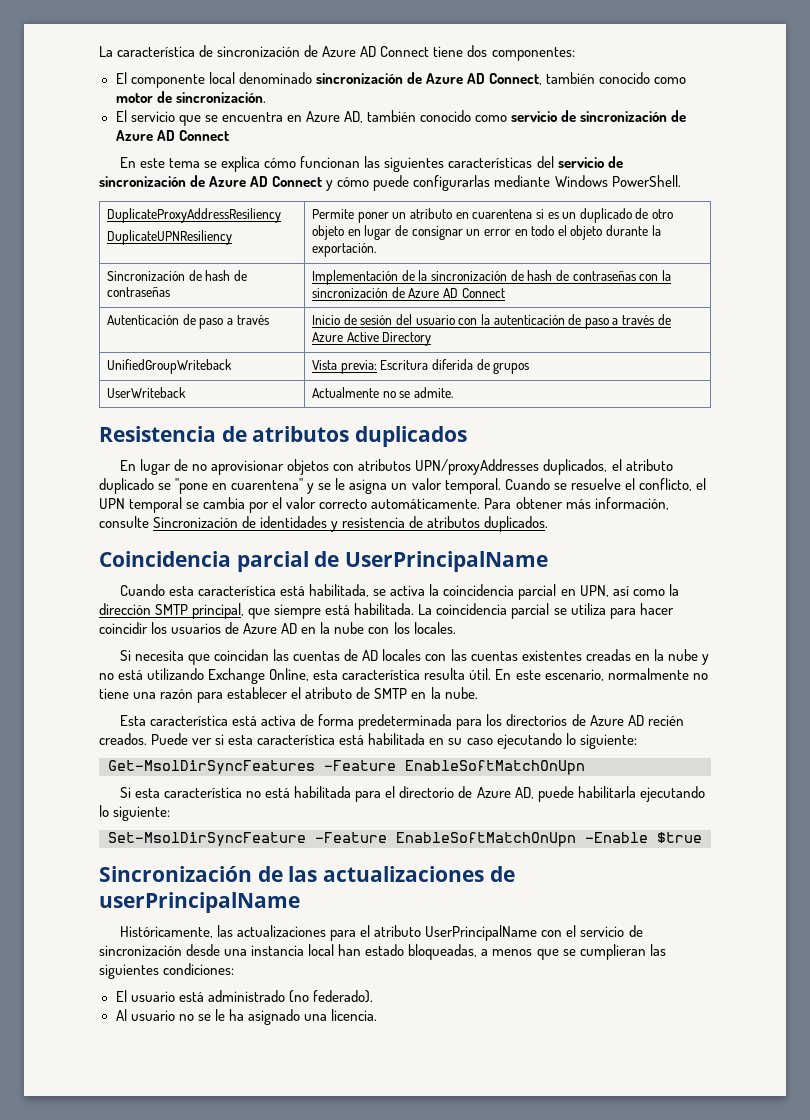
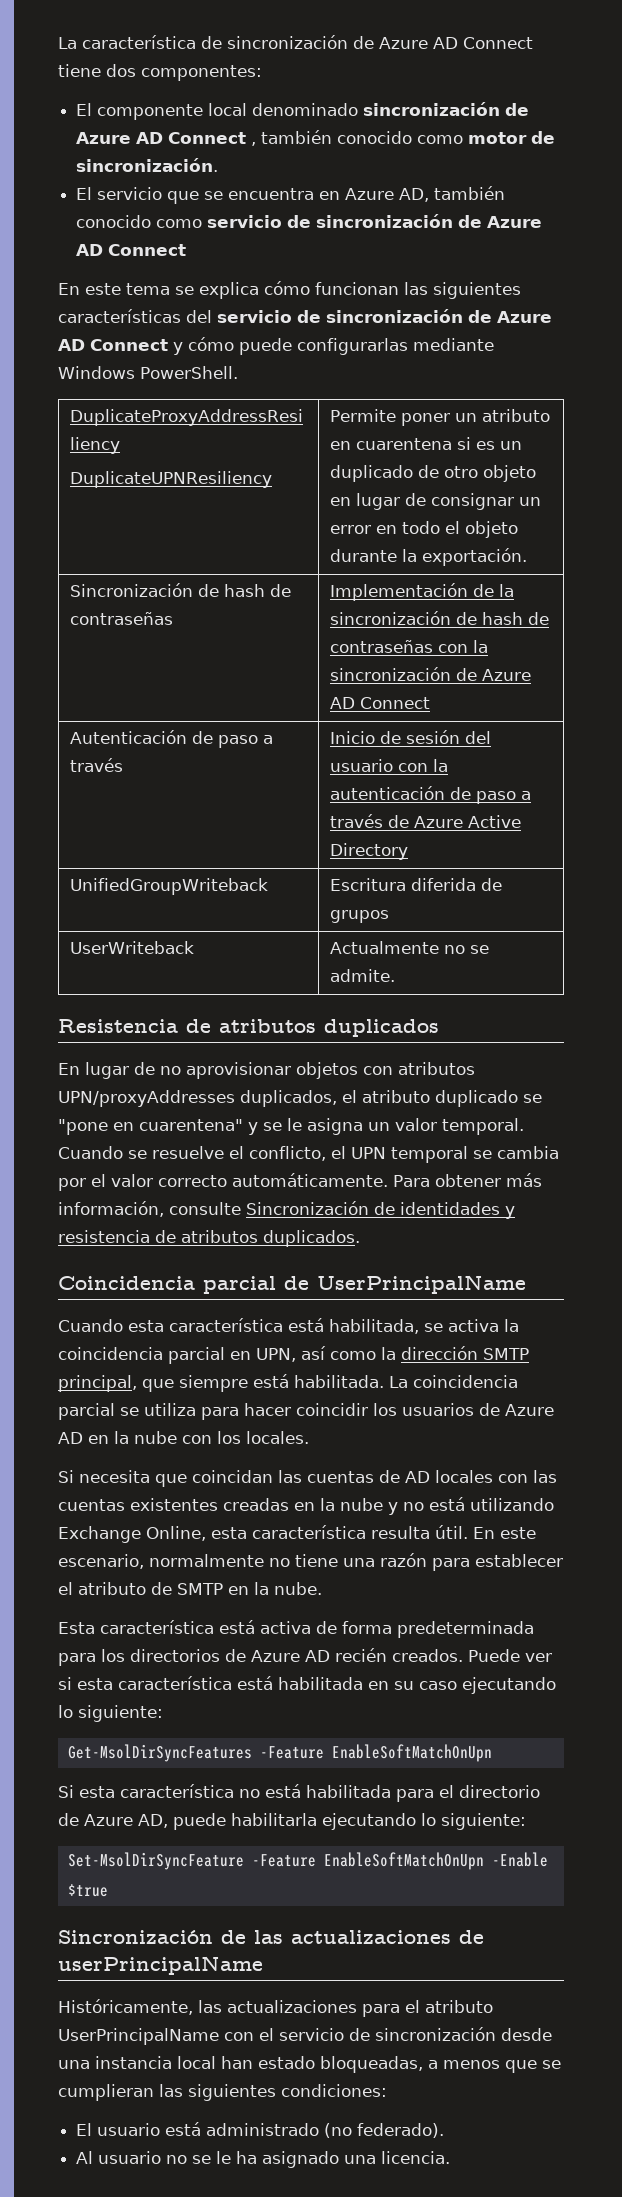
- El componente local denominado sincronización de Azure AD Connect, también conocido como motor de sincronización.
+ El componente local denominado sincronización de Azure AD Connect , también conocido como motor de sincronización.
- UnifiedGroupWriteback | Vista previa: Escritura diferida de grupos
+ UnifiedGroupWriteback | Escritura diferida de grupos

